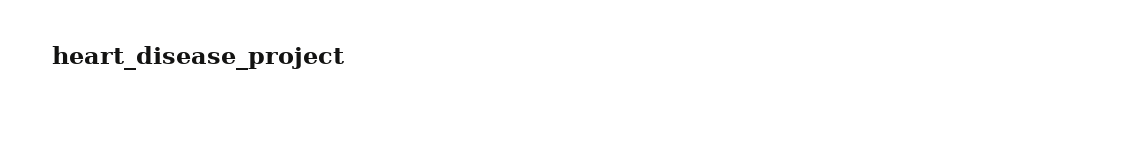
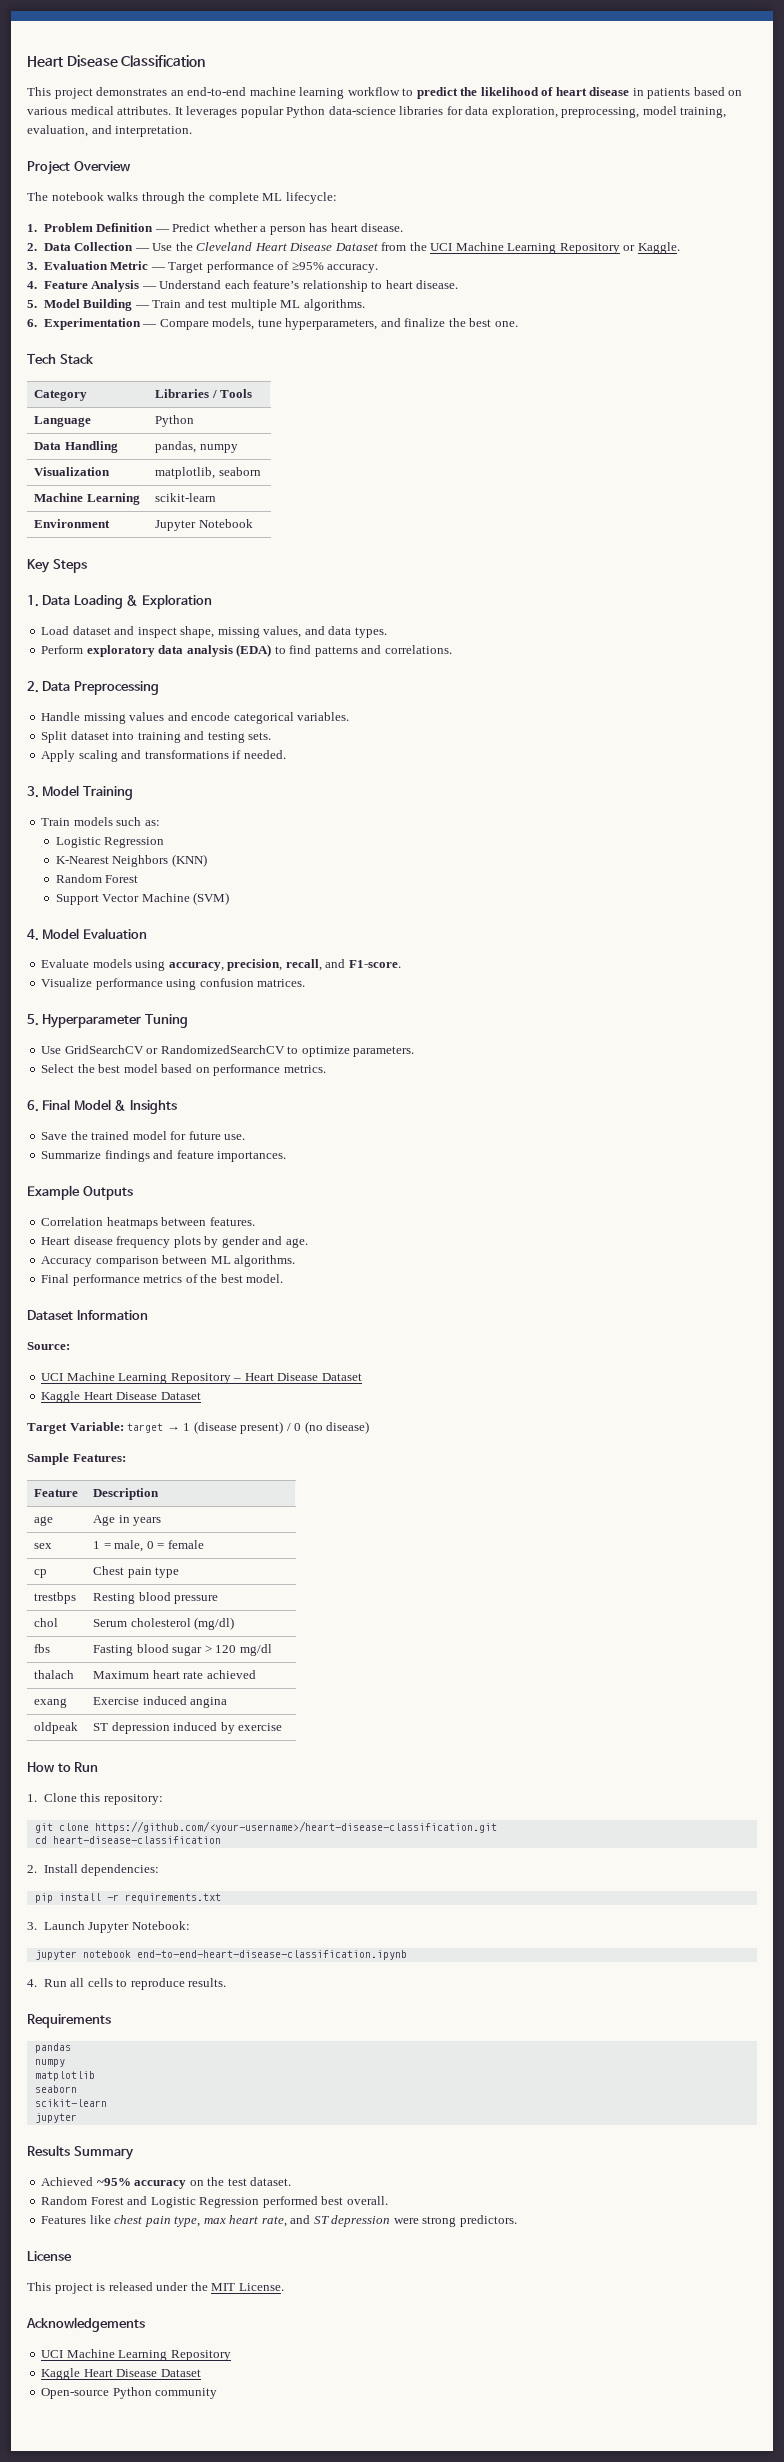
- heart_disease_project
+ Heart Disease Classification
+ This project demonstrates an end-to-end machine learning workflow to predict the likelihood of heart disease in patients based on various medical attributes. It leverages popular Python data-science libraries for data exploration, preprocessing, model training, evaluation, and interpretation.
+ Project Overview
+ The notebook walks through the complete ML lifecycle:
+ 1. Problem Definition — Predict whether a person has heart disease.
+ 2. Data Collection — Use the Cleveland Heart Disease Dataset from the UCI Machine Learning Repository or Kaggle.
+ 3. Evaluation Metric — Target performance of ≥95% accuracy.
+ 4. Feature Analysis — Understand each feature’s relationship to heart disease.
+ 5. Model Building — Train and test multiple ML algorithms.
+ 6. Experimentation — Compare models, tune hyperparameters, and finalize the best one.
+ Tech Stack
+ Category | Libraries / Tools
+ Language | Python
+ Data Handling | pandas, numpy
+ Visualization | matplotlib, seaborn
+ Machine Learning | scikit-learn
+ Environment | Jupyter Notebook
+ Key Steps
+ 1. Data Loading & Exploration
+ Load dataset and inspect shape, missing values, and data types.
+ Perform exploratory data analysis (EDA) to find patterns and correlations.
+ 2. Data Preprocessing
+ Handle missing values and encode categorical variables.
+ Split dataset into training and testing sets.
+ Apply scaling and transformations if needed.
+ 3. Model Training
+ Train models such as:
+ Logistic Regression
+ K-Nearest Neighbors (KNN)
+ Random Forest
+ Support Vector Machine (SVM)
+ 4. Model Evaluation
+ Evaluate models using accuracy, precision, recall, and F1-score.
+ Visualize performance using confusion matrices.
+ 5. Hyperparameter Tuning
+ Use GridSearchCV or RandomizedSearchCV to optimize parameters.
+ Select the best model based on performance metrics.
+ 6. Final Model & Insights
+ Save the trained model for future use.
+ Summarize findings and feature importances.
+ Example Outputs
+ Correlation heatmaps between features.
+ Heart disease frequency plots by gender and age.
+ Accuracy comparison between ML algorithms.
+ Final performance metrics of the best model.
+ Dataset Information
+ Source:
+ UCI Machine Learning Repository – Heart Disease Dataset
+ Kaggle Heart Disease Dataset
+ Target Variable: target → 1 (disease present) / 0 (no disease)
+ Sample Features:
+ Feature | Description
+ age | Age in years
+ sex | 1 = male, 0 = female
+ cp | Chest pain type
+ trestbps | Resting blood pressure
+ chol | Serum cholesterol (mg/dl)
+ fbs | Fasting blood sugar > 120 mg/dl
+ thalach | Maximum heart rate achieved
+ exang | Exercise induced angina
+ oldpeak | ST depression induced by exercise
+ How to Run
+ 1. Clone this repository:
+ git clone https://github.com/<your-username>/heart-disease-classification.git
+ cd heart-disease-classification
+ 2. Install dependencies:
+ pip install -r requirements.txt
+ 3. Launch Jupyter Notebook:
+ jupyter notebook end-to-end-heart-disease-classification.ipynb
+ 4. Run all cells to reproduce results.
+ Requirements
+ pandas
+ numpy
+ matplotlib
+ seaborn
+ scikit-learn
+ jupyter
+ Results Summary
+ Achieved ~95% accuracy on the test dataset.
+ Random Forest and Logistic Regression performed best overall.
+ Features like chest pain type, max heart rate, and ST depression were strong predictors.
+ License
+ This project is released under the MIT License.
+ Acknowledgements
+ UCI Machine Learning Repository
+ Kaggle Heart Disease Dataset
+ Open-source Python community

